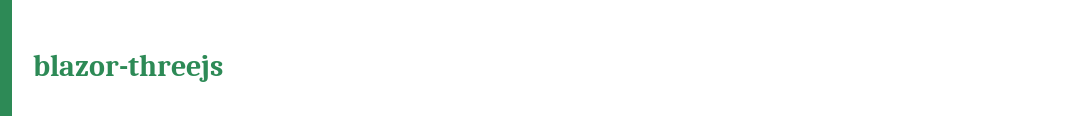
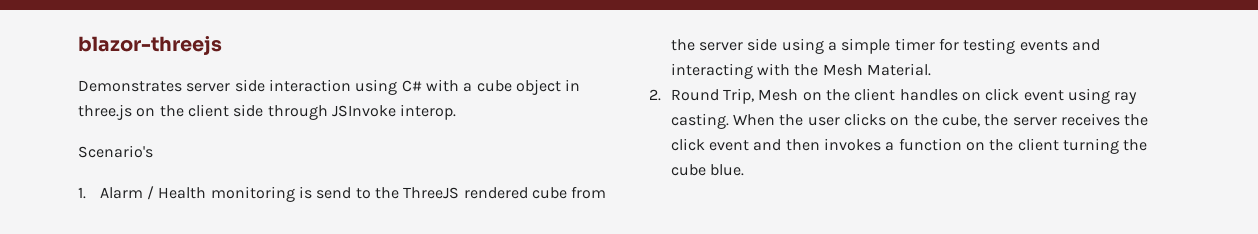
+ Demonstrates server side interaction using C# with a cube object in three.js on the client side through JSInvoke interop.
+ Scenario's
+ 1. Alarm / Health monitoring is send to the ThreeJS rendered cube from the server side using a simple timer for testing events and interacting with the Mesh Material.
+ 2. Round Trip, Mesh on the client handles on click event using ray casting. When the user clicks on the cube, the server receives the click event and then invokes a function on the client turning the cube blue.

